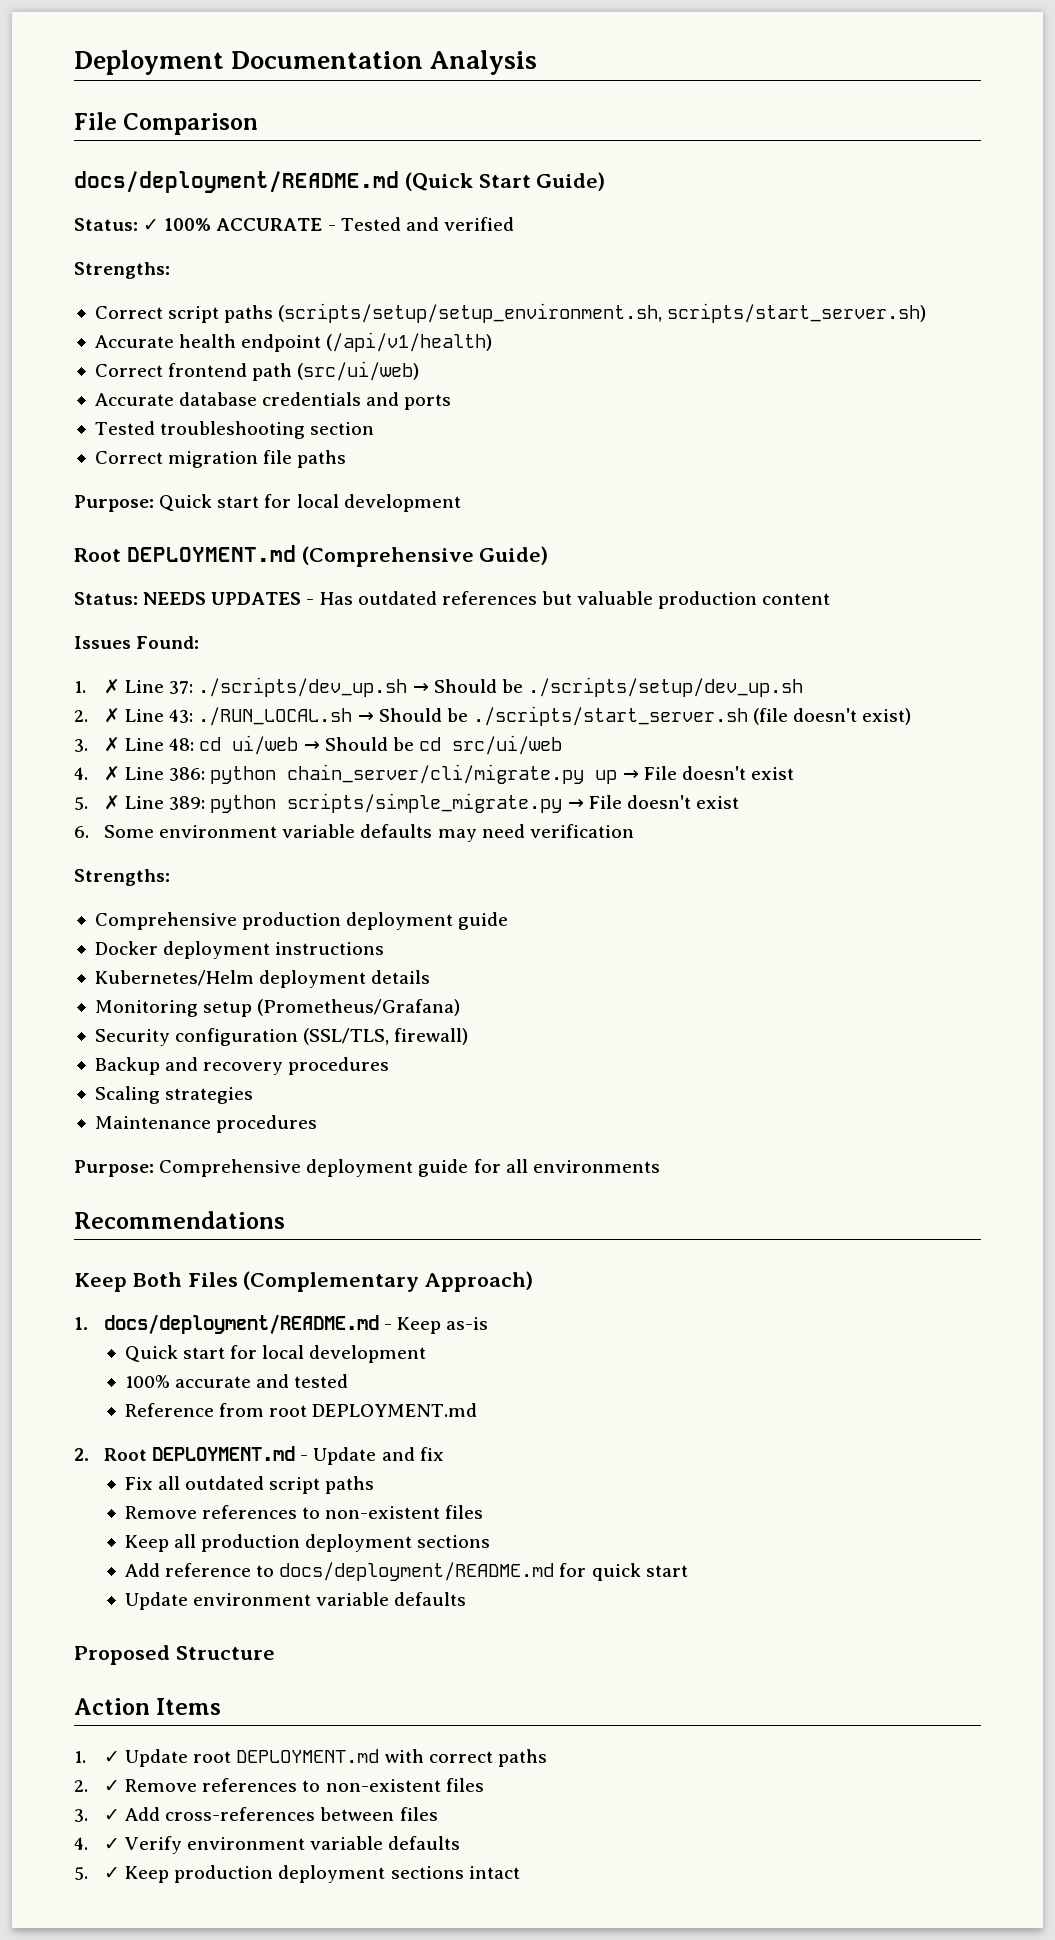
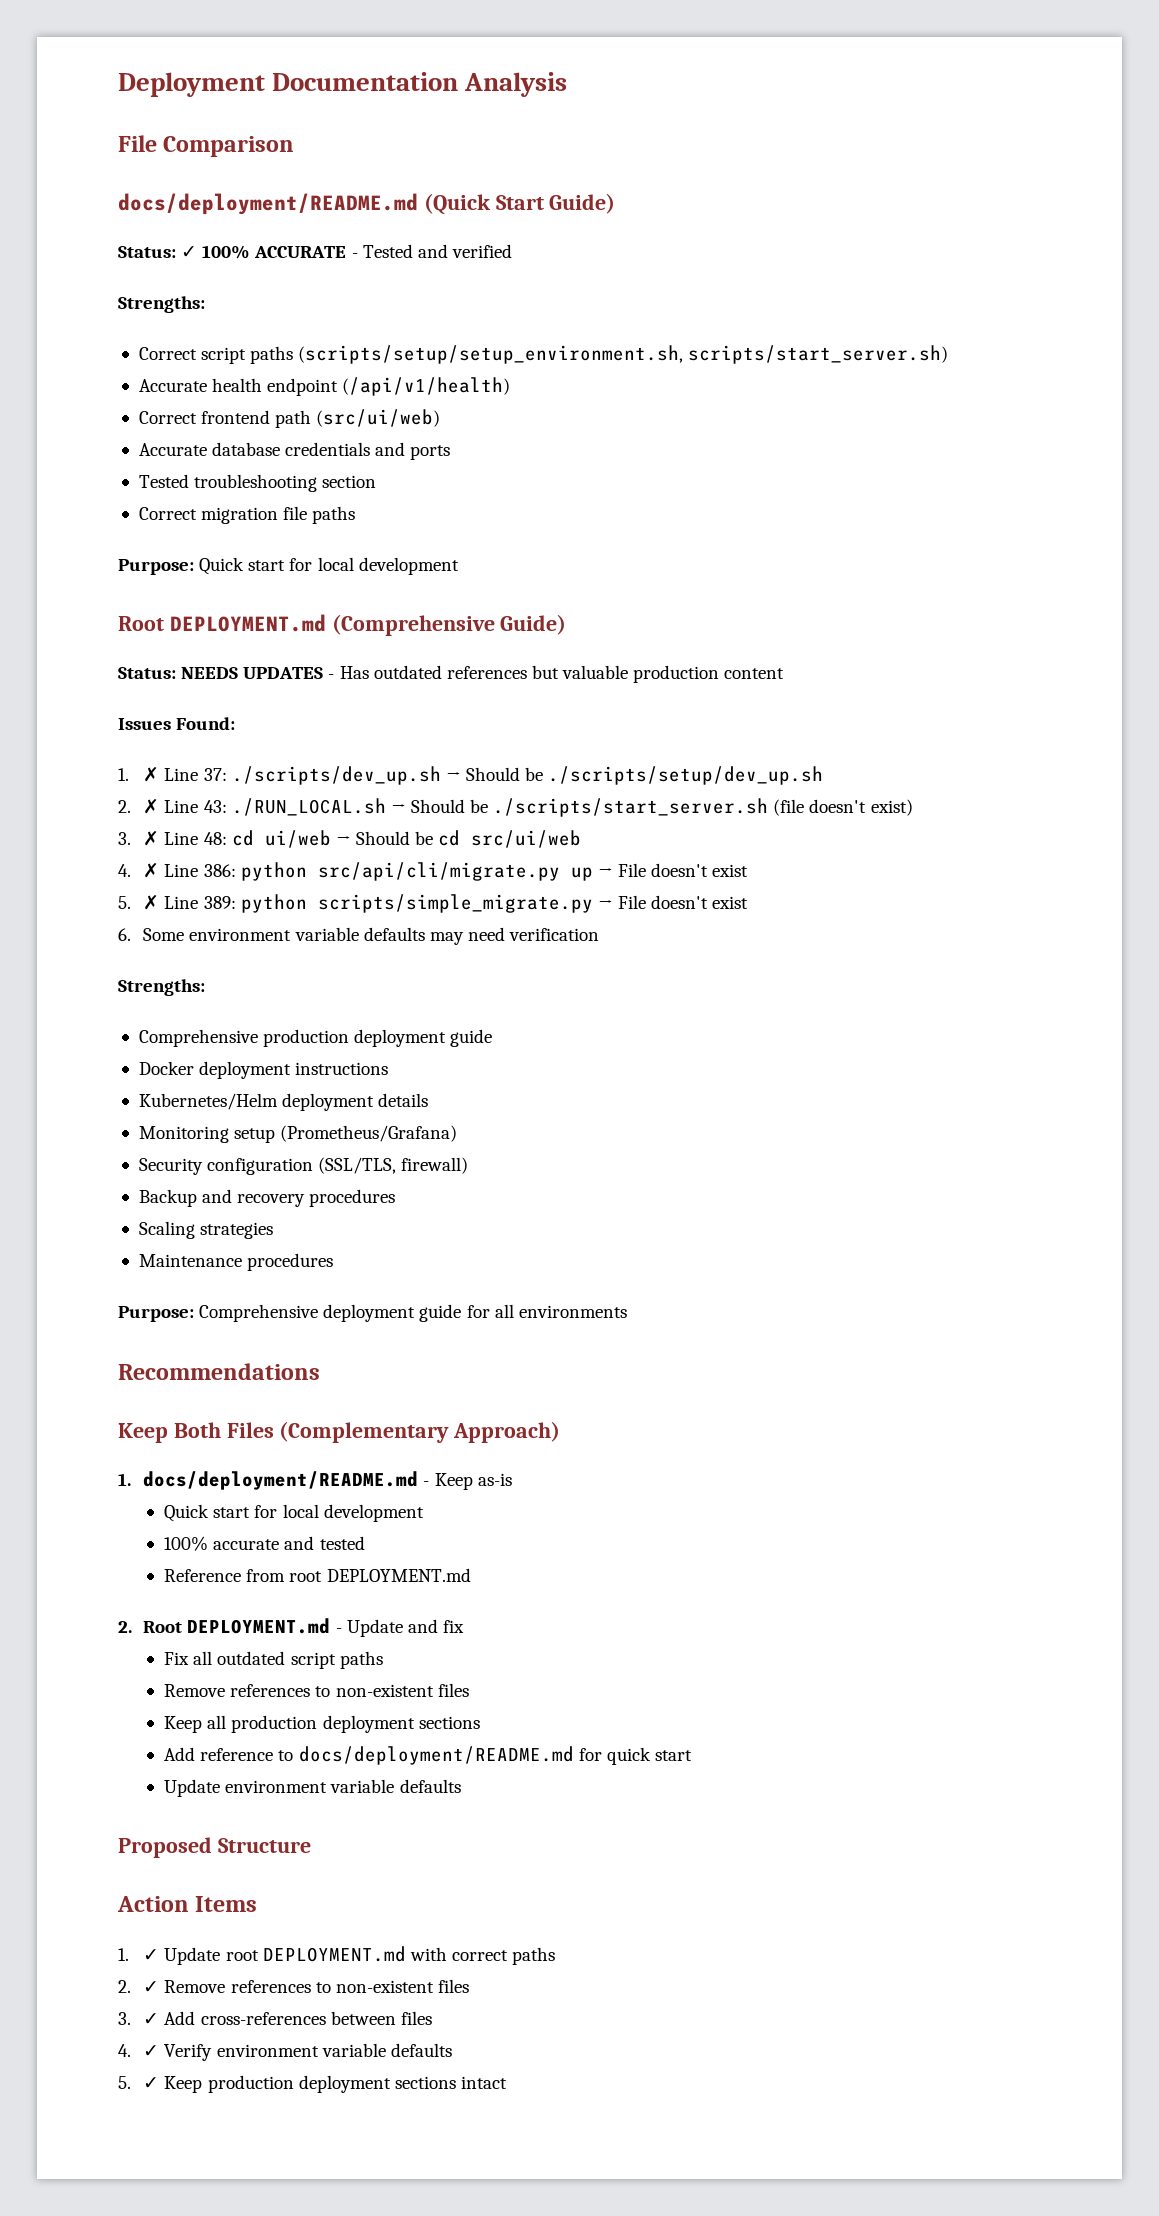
- 4. ✗ Line 386: python chain_server/cli/migrate.py up → File doesn't exist
+ 4. ✗ Line 386: python src/api/cli/migrate.py up → File doesn't exist

